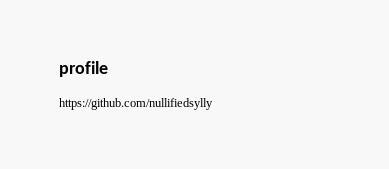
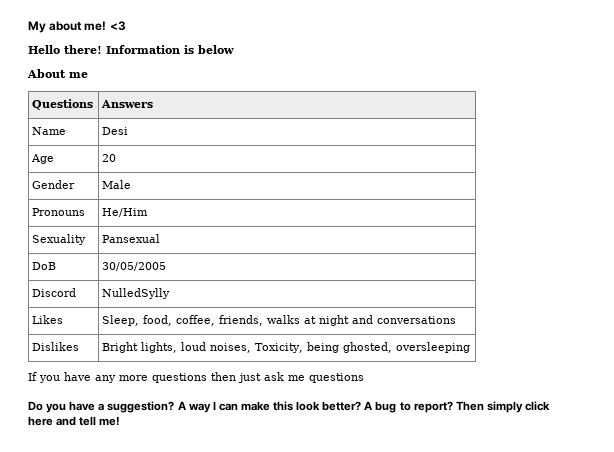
- profile
- https://github.com/nullifiedsylly
+ My about me! <3
+ Hello there! Information is below
+ About me
+ Questions | Answers
+ Name | Desi
+ Age | 20
+ Gender | Male
+ Pronouns | He/Him
+ Sexuality | Pansexual
+ DoB | 30/05/2005
+ Discord | NulledSylly
+ Likes | Sleep, food, coffee, friends, walks at night and conversations
+ Dislikes | Bright lights, loud noises, Toxicity, being ghosted, oversleeping
+ If you have any more questions then just ask me questions
+ Do you have a suggestion? A way I can make this look better? A bug to report? Then simply click here and tell me!

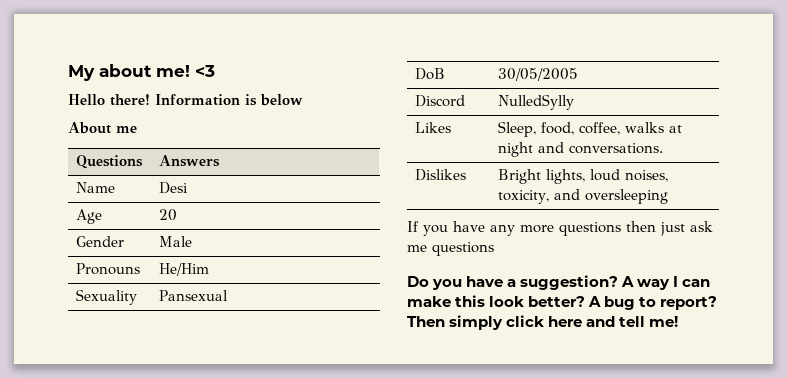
- Likes | Sleep, food, coffee, friends, walks at night and conversations
+ Likes | Sleep, food, coffee, walks at night and conversations.
- Dislikes | Bright lights, loud noises, Toxicity, being ghosted, oversleeping
+ Dislikes | Bright lights, loud noises, toxicity, and oversleeping

